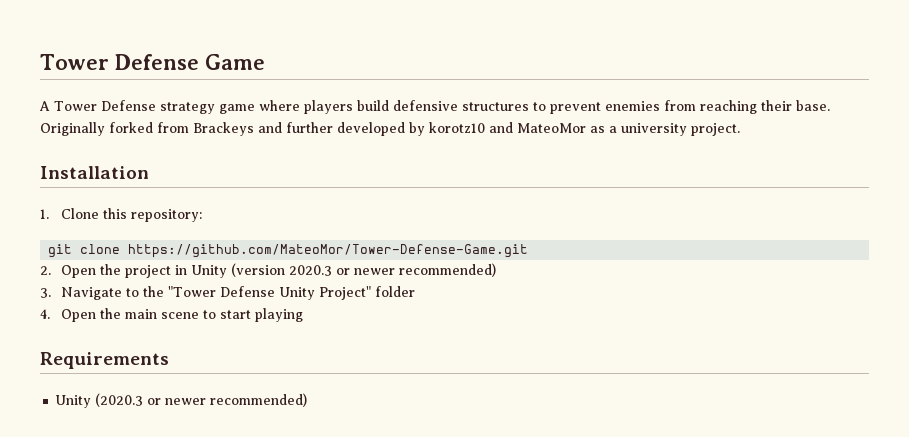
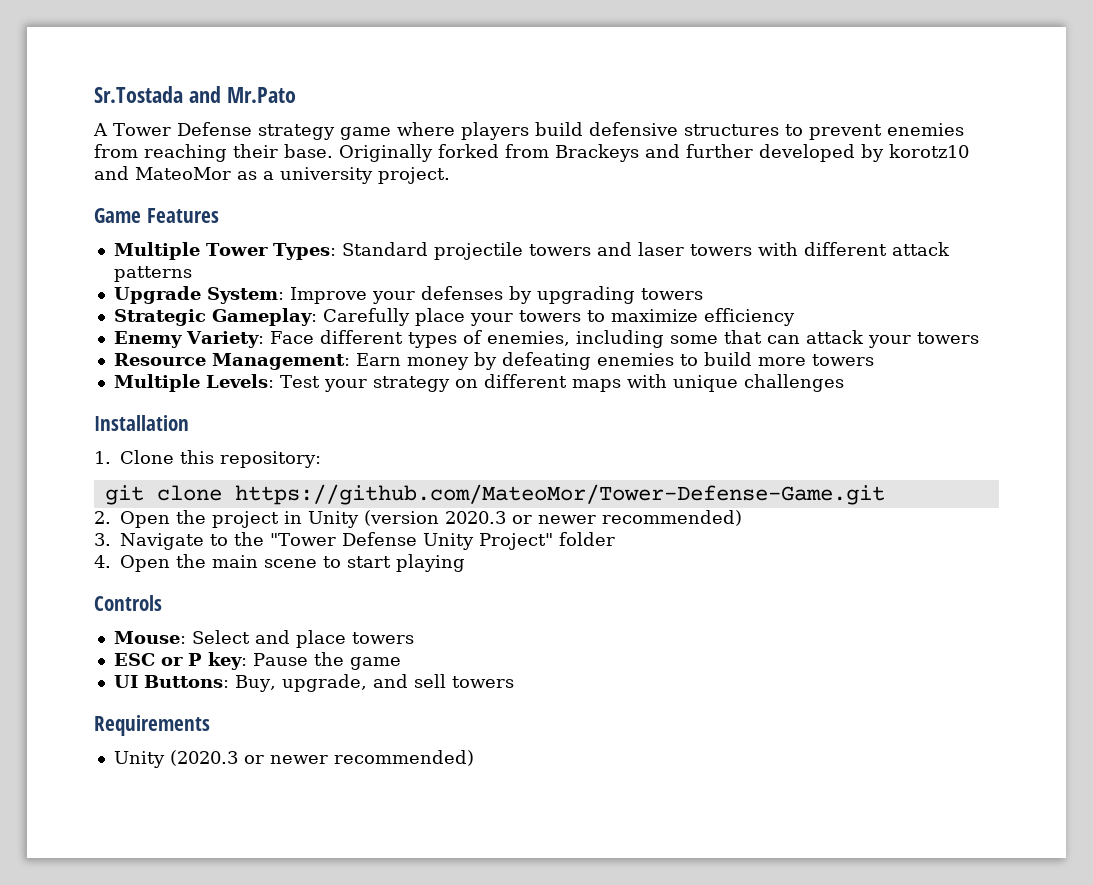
- Tower Defense Game
+ Sr.Tostada and Mr.Pato
+ Game Features
+ Multiple Tower Types: Standard projectile towers and laser towers with different attack patterns
+ Upgrade System: Improve your defenses by upgrading towers
+ Strategic Gameplay: Carefully place your towers to maximize efficiency
+ Enemy Variety: Face different types of enemies, including some that can attack your towers
+ Resource Management: Earn money by defeating enemies to build more towers
+ Multiple Levels: Test your strategy on different maps with unique challenges
+ Controls
+ Mouse: Select and place towers
+ ESC or P key: Pause the game
+ UI Buttons: Buy, upgrade, and sell towers

